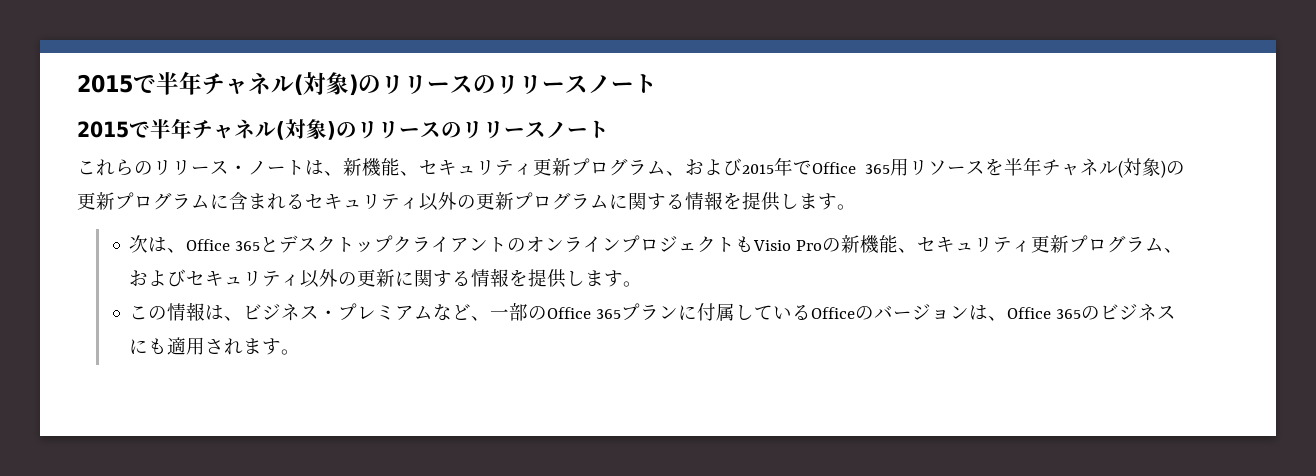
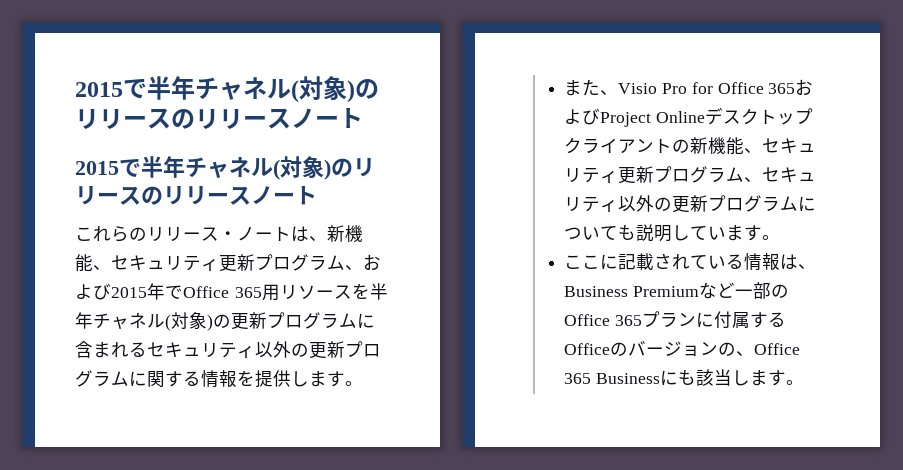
- 次は、Office 365とデスクトップクライアントのオンラインプロジェクトもVisio Proの新機能、セキュリティ更新プログラム、およびセキュリティ以外の更新に関する情報を提供します。
- この情報は、ビジネス・プレミアムなど、一部のOffice 365プランに付属しているOfficeのバージョンは、Office 365のビジネスにも適用されます。
+ また、Visio Pro for Office 365およびProject Onlineデスクトップクライアントの新機能、セキュリティ更新プログラム、セキュリティ以外の更新プログラムについても説明しています。
+ ここに記載されている情報は、Business Premiumなど一部のOffice 365プランに付属するOfficeのバージョンの、Office 365 Businessにも該当します。

